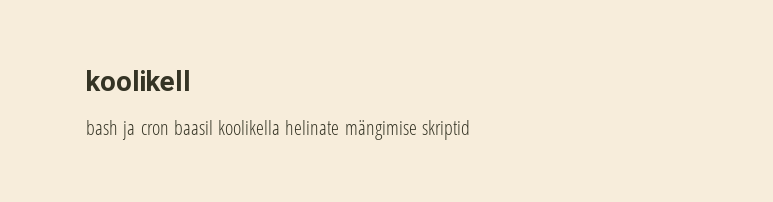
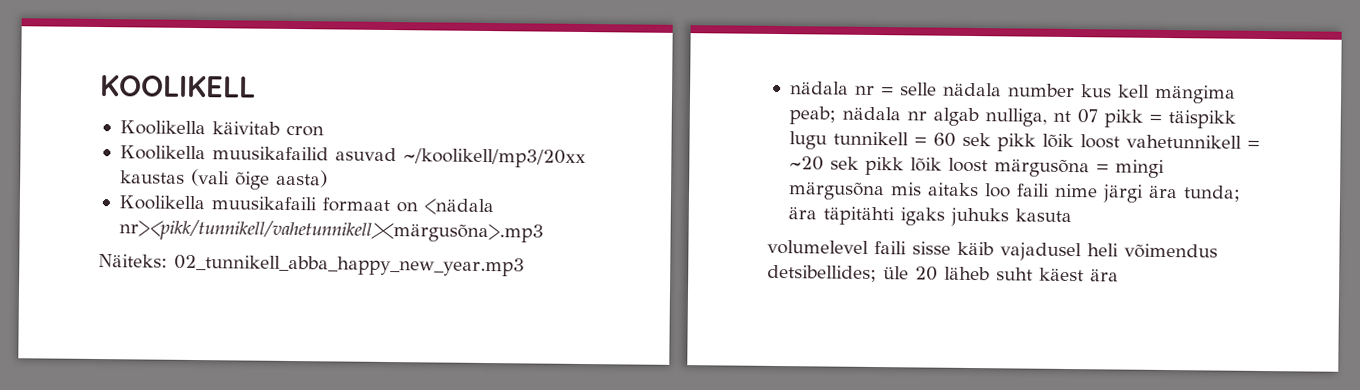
- koolikell
- bash ja cron baasil koolikella helinate mängimise skriptid
+ KOOLIKELL
+ Koolikella käivitab cron
+ Koolikella muusikafailid asuvad ~/koolikell/mp3/20xx kaustas (vali õige aasta)
+ Koolikella muusikafaili formaat on <nädala nr><pikk/tunnikell/vahetunnikell><märgusõna>.mp3
+ Näiteks: 02_tunnikell_abba_happy_new_year.mp3
+ nädala nr = selle nädala number kus kell mängima peab; nädala nr algab nulliga, nt 07 pikk = täispikk lugu tunnikell = 60 sek pikk lõik loost vahetunnikell = ~20 sek pikk lõik loost märgusõna = mingi märgusõna mis aitaks loo faili nime järgi ära tunda; ära täpitähti igaks juhuks kasuta
+ volumelevel faili sisse käib vajadusel heli võimendus detsibellides; üle 20 läheb suht käest ära

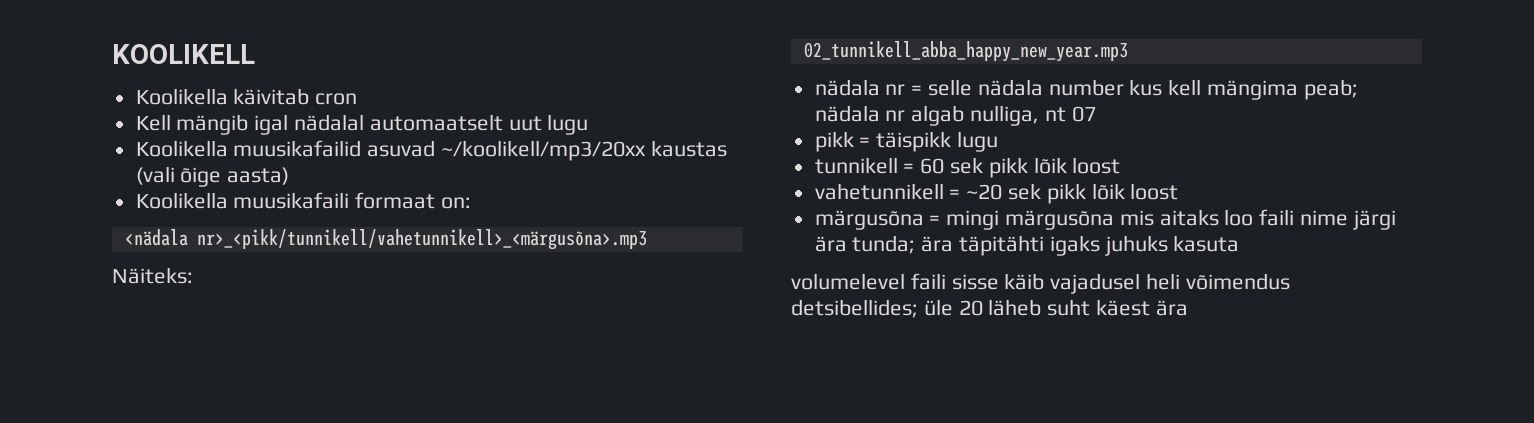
+ Kell mängib igal nädalal automaatselt uut lugu
- Koolikella muusikafaili formaat on <nädala nr><pikk/tunnikell/vahetunnikell><märgusõna>.mp3
+ Koolikella muusikafaili formaat on:
+ <nädala nr>_<pikk/tunnikell/vahetunnikell>_<märgusõna>.mp3
- Näiteks: 02_tunnikell_abba_happy_new_year.mp3
+ Näiteks:
+ 02_tunnikell_abba_happy_new_year.mp3
- nädala nr = selle nädala number kus kell mängima peab; nädala nr algab nulliga, nt 07 pikk = täispikk lugu tunnikell = 60 sek pikk lõik loost vahetunnikell = ~20 sek pikk lõik loost märgusõna = mingi märgusõna mis aitaks loo faili nime järgi ära tunda; ära täpitähti igaks juhuks kasuta
+ nädala nr = selle nädala number kus kell mängima peab; nädala nr algab nulliga, nt 07
+ pikk = täispikk lugu
+ tunnikell = 60 sek pikk lõik loost
+ vahetunnikell = ~20 sek pikk lõik loost
+ märgusõna = mingi märgusõna mis aitaks loo faili nime järgi ära tunda; ära täpitähti igaks juhuks kasuta

